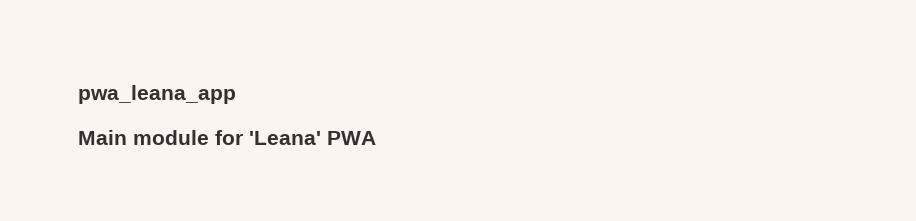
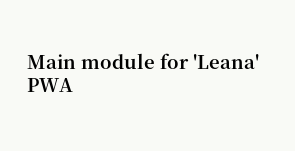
- pwa_leana_app

